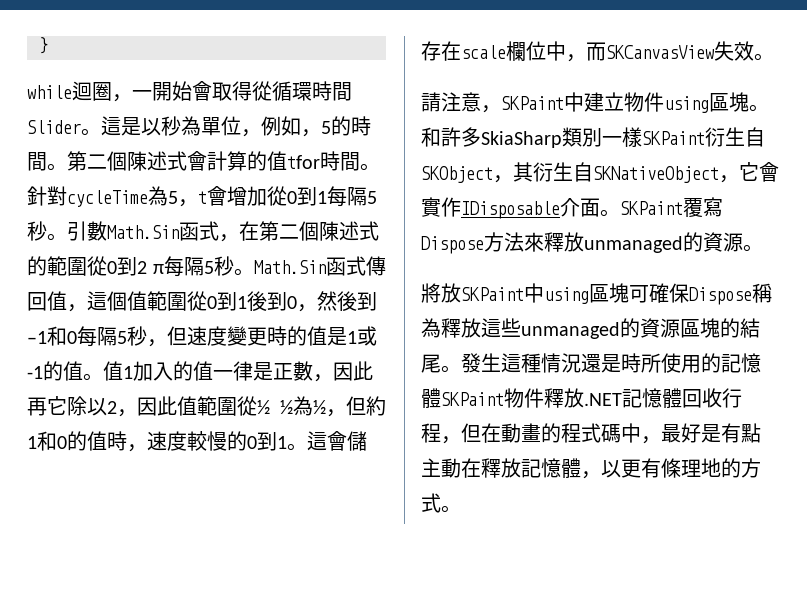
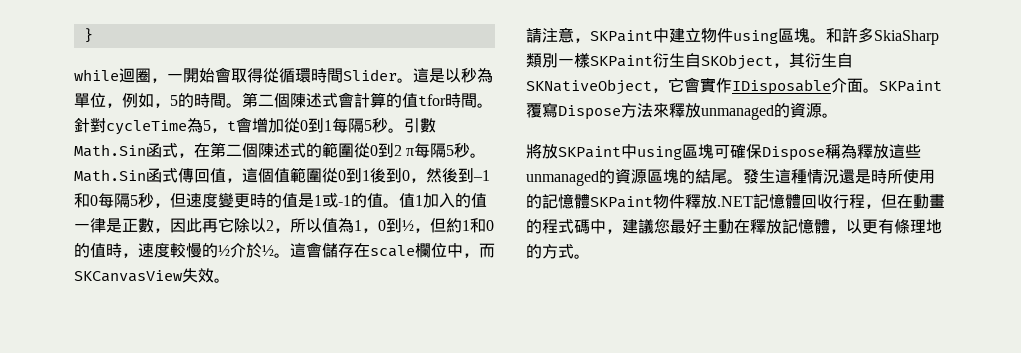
- 值1加入的值一律是正數，因此再它除以2，因此值範圍從½ ½為½，但約1和0的值時，速度較慢的0到1。
+ 值1加入的值一律是正數，因此再它除以2，所以值為1，0到½，但約1和0的值時，速度較慢的½介於½。
- 發生這種情況還是時所使用的記憶體SKPaint物件釋放.NET記憶體回收行程，但在動畫的程式碼中，最好是有點主動在釋放記憶體，以更有條理地的方式。
+ 發生這種情況還是時所使用的記憶體SKPaint物件釋放.NET記憶體回收行程，但在動畫的程式碼中，建議您最好主動在釋放記憶體，以更有條理地的方式。

